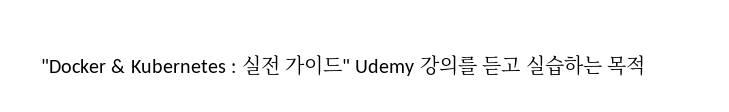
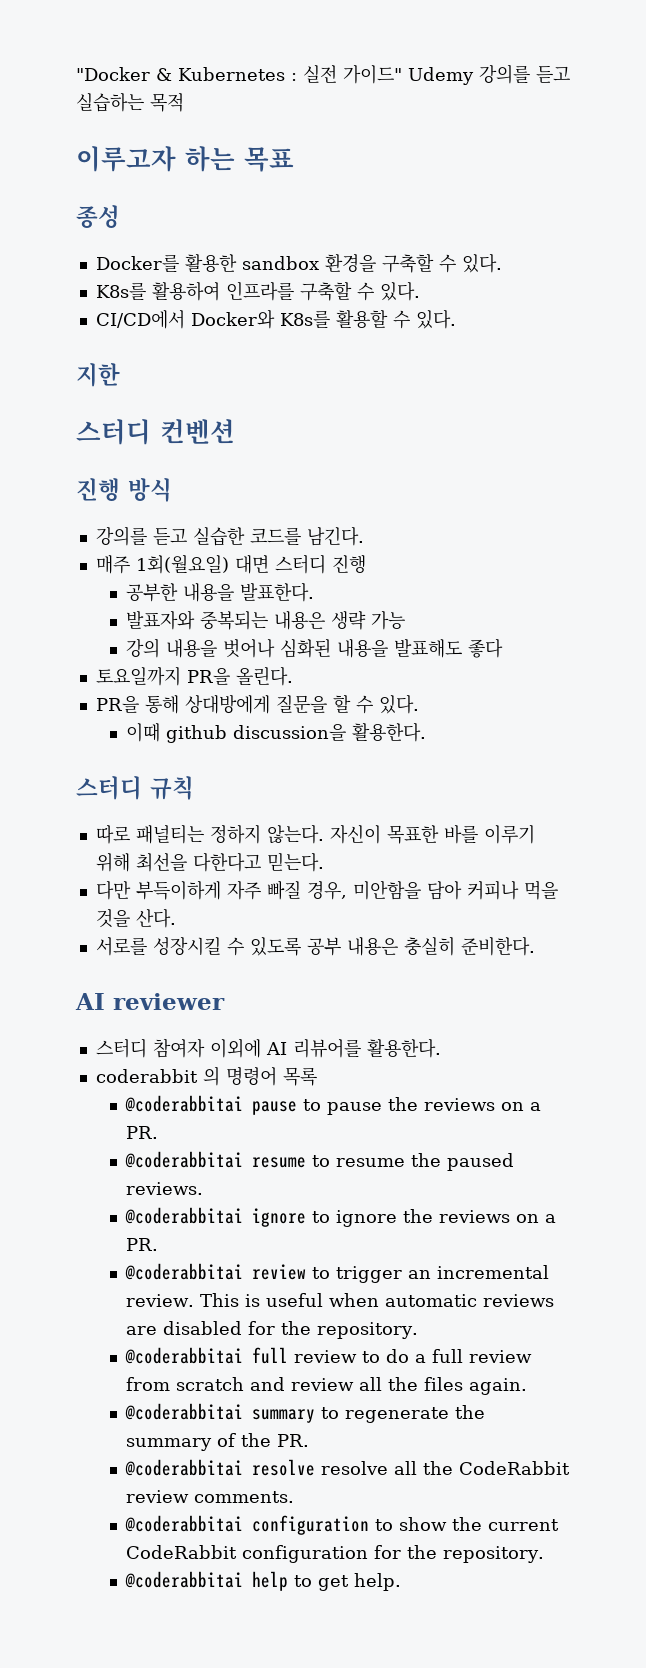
+ 이루고자 하는 목표
+ 종성
+ Docker를 활용한 sandbox 환경을 구축할 수 있다.
+ K8s를 활용하여 인프라를 구축할 수 있다.
+ CI/CD에서 Docker와 K8s를 활용할 수 있다.
+ 지한
+ 스터디 컨벤션
+ 진행 방식
+ 강의를 듣고 실습한 코드를 남긴다.
+ 매주 1회(월요일) 대면 스터디 진행
+ 공부한 내용을 발표한다.
+ 발표자와 중복되는 내용은 생략 가능
+ 강의 내용을 벗어나 심화된 내용을 발표해도 좋다
+ 토요일까지 PR을 올린다.
+ PR을 통해 상대방에게 질문을 할 수 있다.
+ 이때 github discussion을 활용한다.
+ 스터디 규칙
+ 따로 패널티는 정하지 않는다. 자신이 목표한 바를 이루기 위해 최선을 다한다고 믿는다.
+ 다만 부득이하게 자주 빠질 경우, 미안함을 담아 커피나 먹을 것을 산다.
+ 서로를 성장시킬 수 있도록 공부 내용은 충실히 준비한다.
+ AI reviewer
+ 스터디 참여자 이외에 AI 리뷰어를 활용한다.
+ coderabbit 의 명령어 목록
+ @coderabbitai pause to pause the reviews on a PR.
+ @coderabbitai resume to resume the paused reviews.
+ @coderabbitai ignore to ignore the reviews on a PR.
+ @coderabbitai review to trigger an incremental review. This is useful when automatic reviews are disabled for the repository.
+ @coderabbitai full review to do a full review from scratch and review all the files again.
+ @coderabbitai summary to regenerate the summary of the PR.
+ @coderabbitai resolve resolve all the CodeRabbit review comments.
+ @coderabbitai configuration to show the current CodeRabbit configuration for the repository.
+ @coderabbitai help to get help.

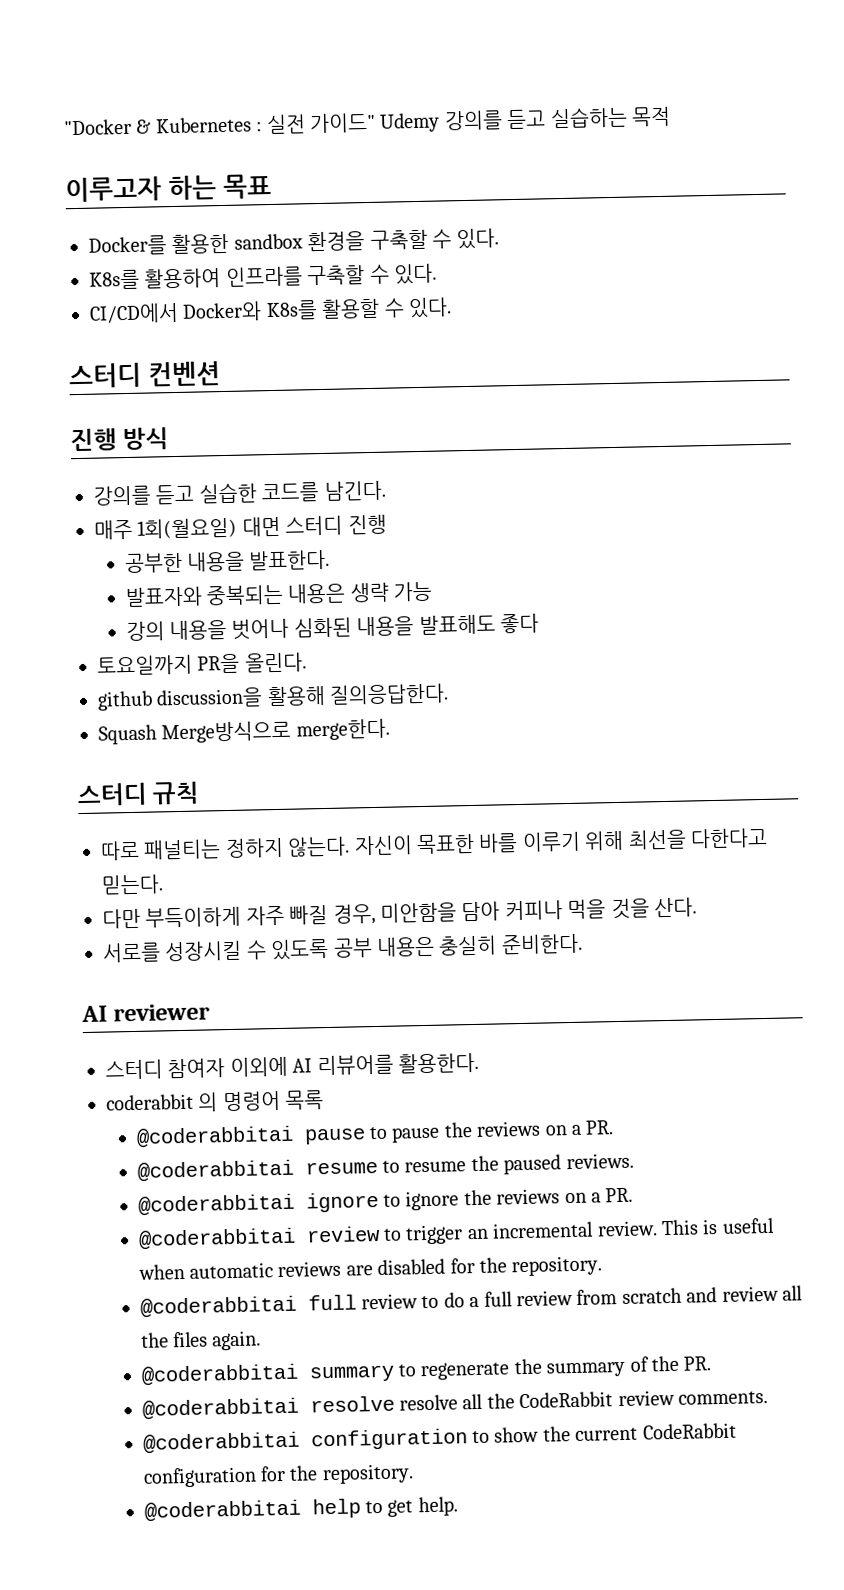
- 종성
- 지한
- PR을 통해 상대방에게 질문을 할 수 있다.
- 이때 github discussion을 활용한다.
+ github discussion을 활용해 질의응답한다.
+ Squash Merge방식으로 merge한다.

